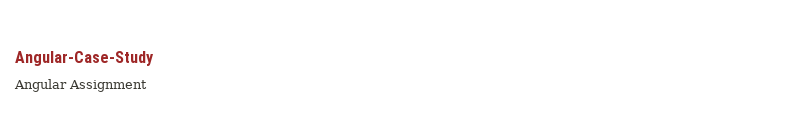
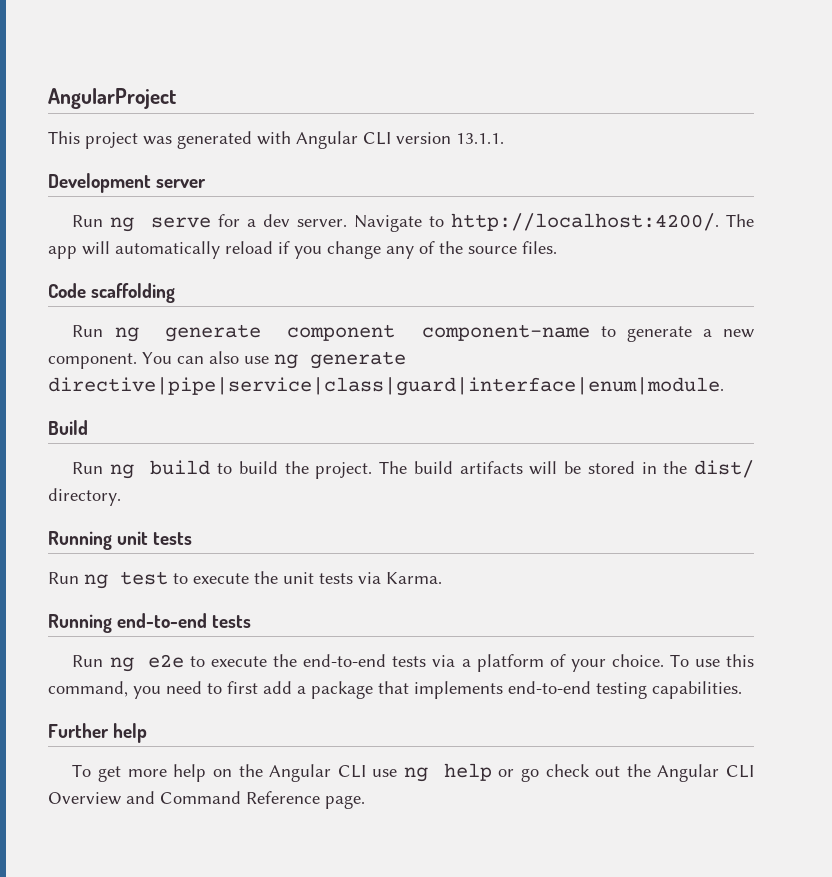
- Angular-Case-Study
- Angular Assignment
+ AngularProject
+ This project was generated with Angular CLI version 13.1.1.
+ Development server
+ Run ng serve for a dev server. Navigate to http://localhost:4200/. The app will automatically reload if you change any of the source files.
+ Code scaffolding
+ Run ng generate component component-name to generate a new component. You can also use ng generate directive|pipe|service|class|guard|interface|enum|module.
+ Build
+ Run ng build to build the project. The build artifacts will be stored in the dist/ directory.
+ Running unit tests
+ Run ng test to execute the unit tests via Karma.
+ Running end-to-end tests
+ Run ng e2e to execute the end-to-end tests via a platform of your choice. To use this command, you need to first add a package that implements end-to-end testing capabilities.
+ Further help
+ To get more help on the Angular CLI use ng help or go check out the Angular CLI Overview and Command Reference page.

